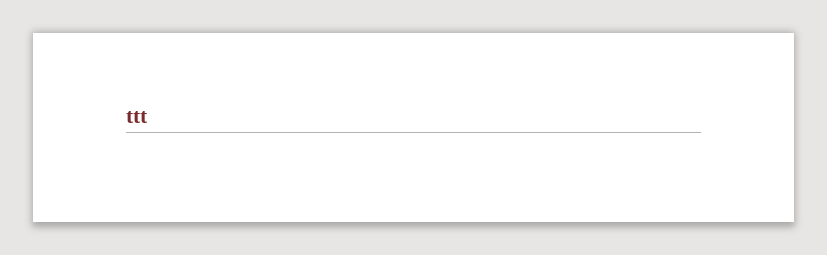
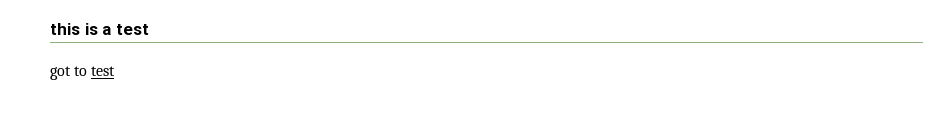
- ttt
+ this is a test
+ got to test

